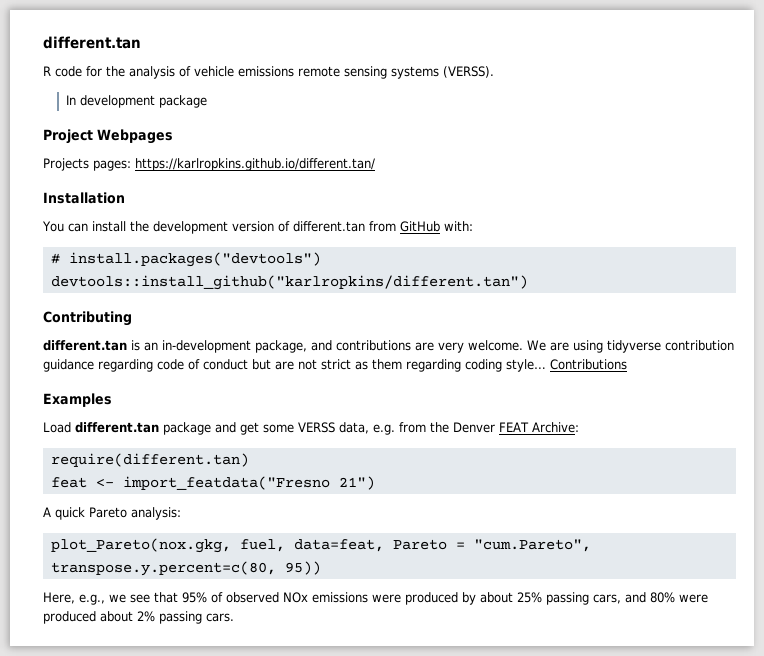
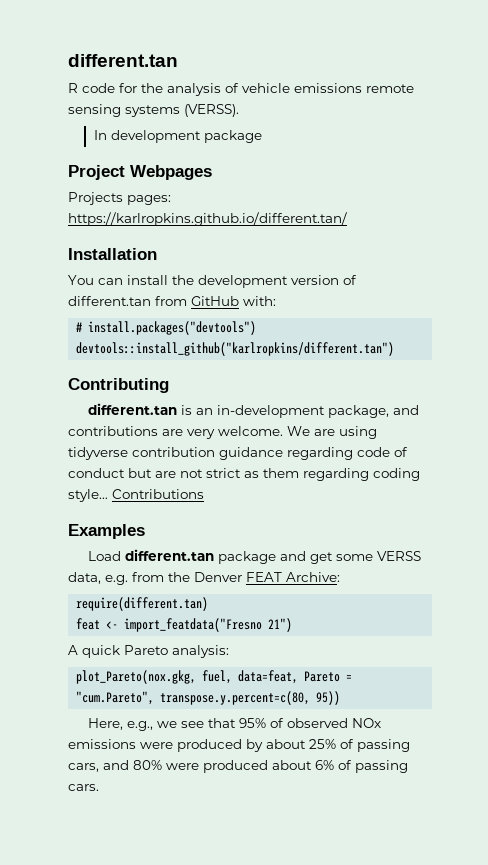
- Here, e.g., we see that 95% of observed NOx emissions were produced by about 25% passing cars, and 80% were produced about 2% passing cars.
+ Here, e.g., we see that 95% of observed NOx emissions were produced by about 25% of passing cars, and 80% were produced about 6% of passing cars.

